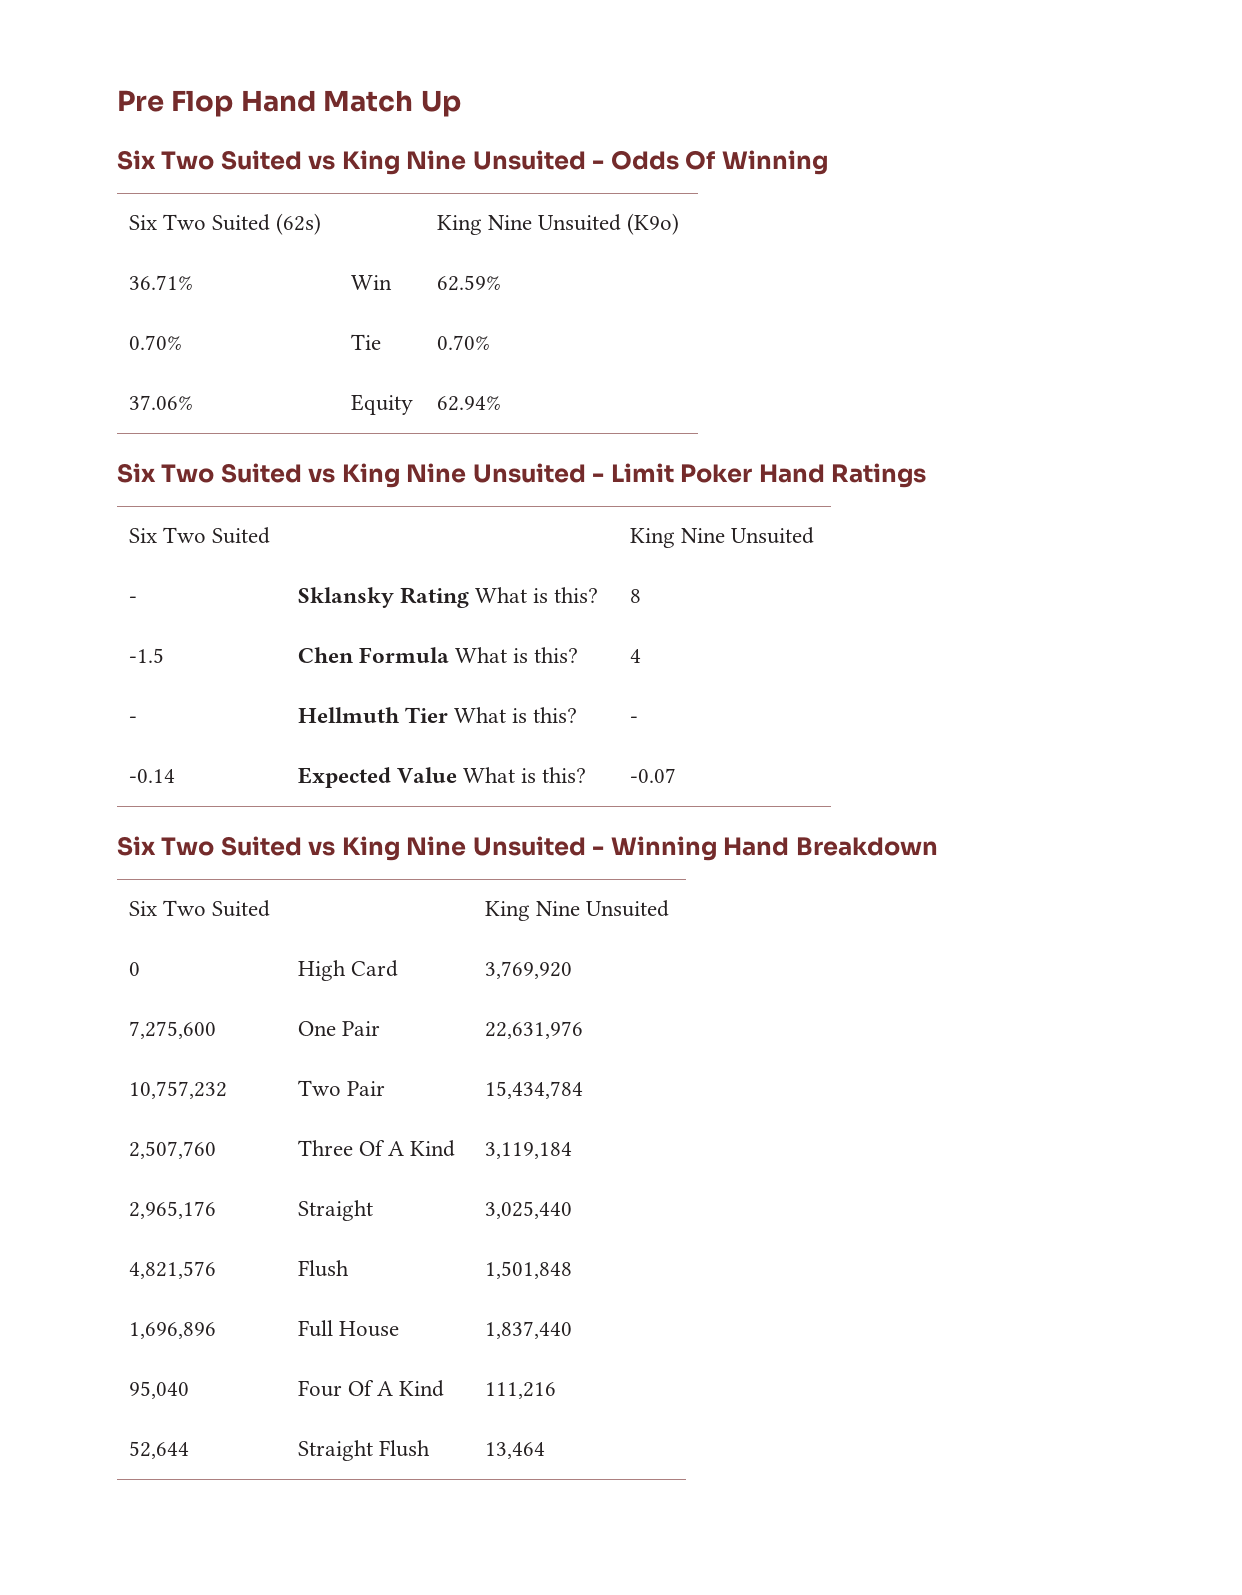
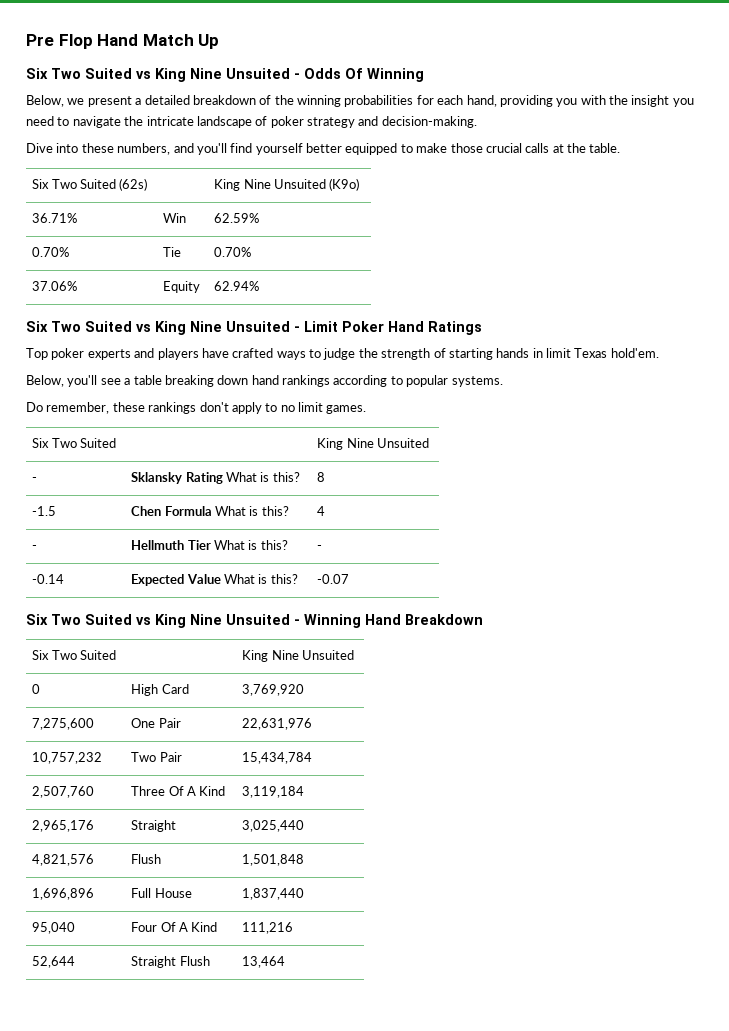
+ Below, we present a detailed breakdown of the winning probabilities for each hand, providing you with the insight you need to navigate the intricate landscape of poker strategy and decision-making.
+ Dive into these numbers, and you'll find yourself better equipped to make those crucial calls at the table.
+ Top poker experts and players have crafted ways to judge the strength of starting hands in limit Texas hold'em.
+ Below, you'll see a table breaking down hand rankings according to popular systems.
+ Do remember, these rankings don't apply to no limit games.

